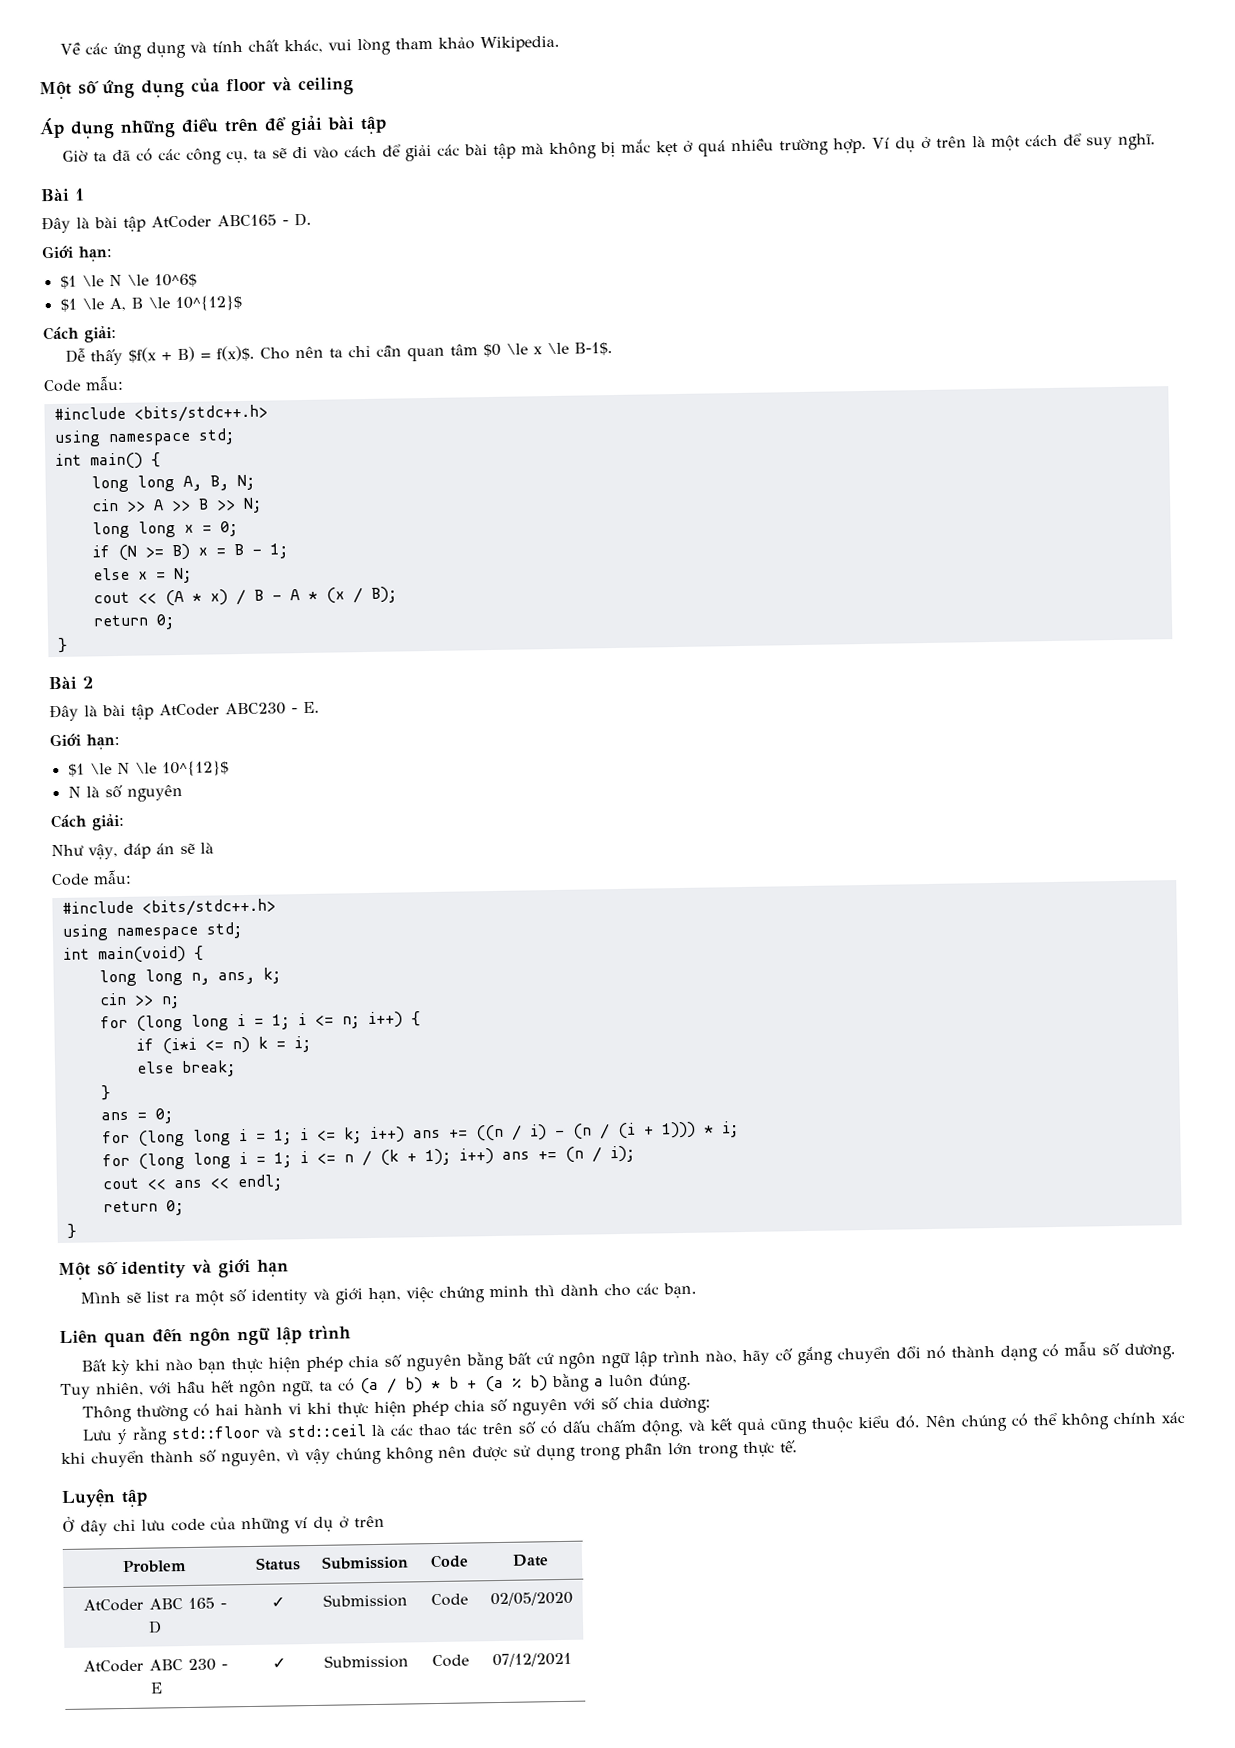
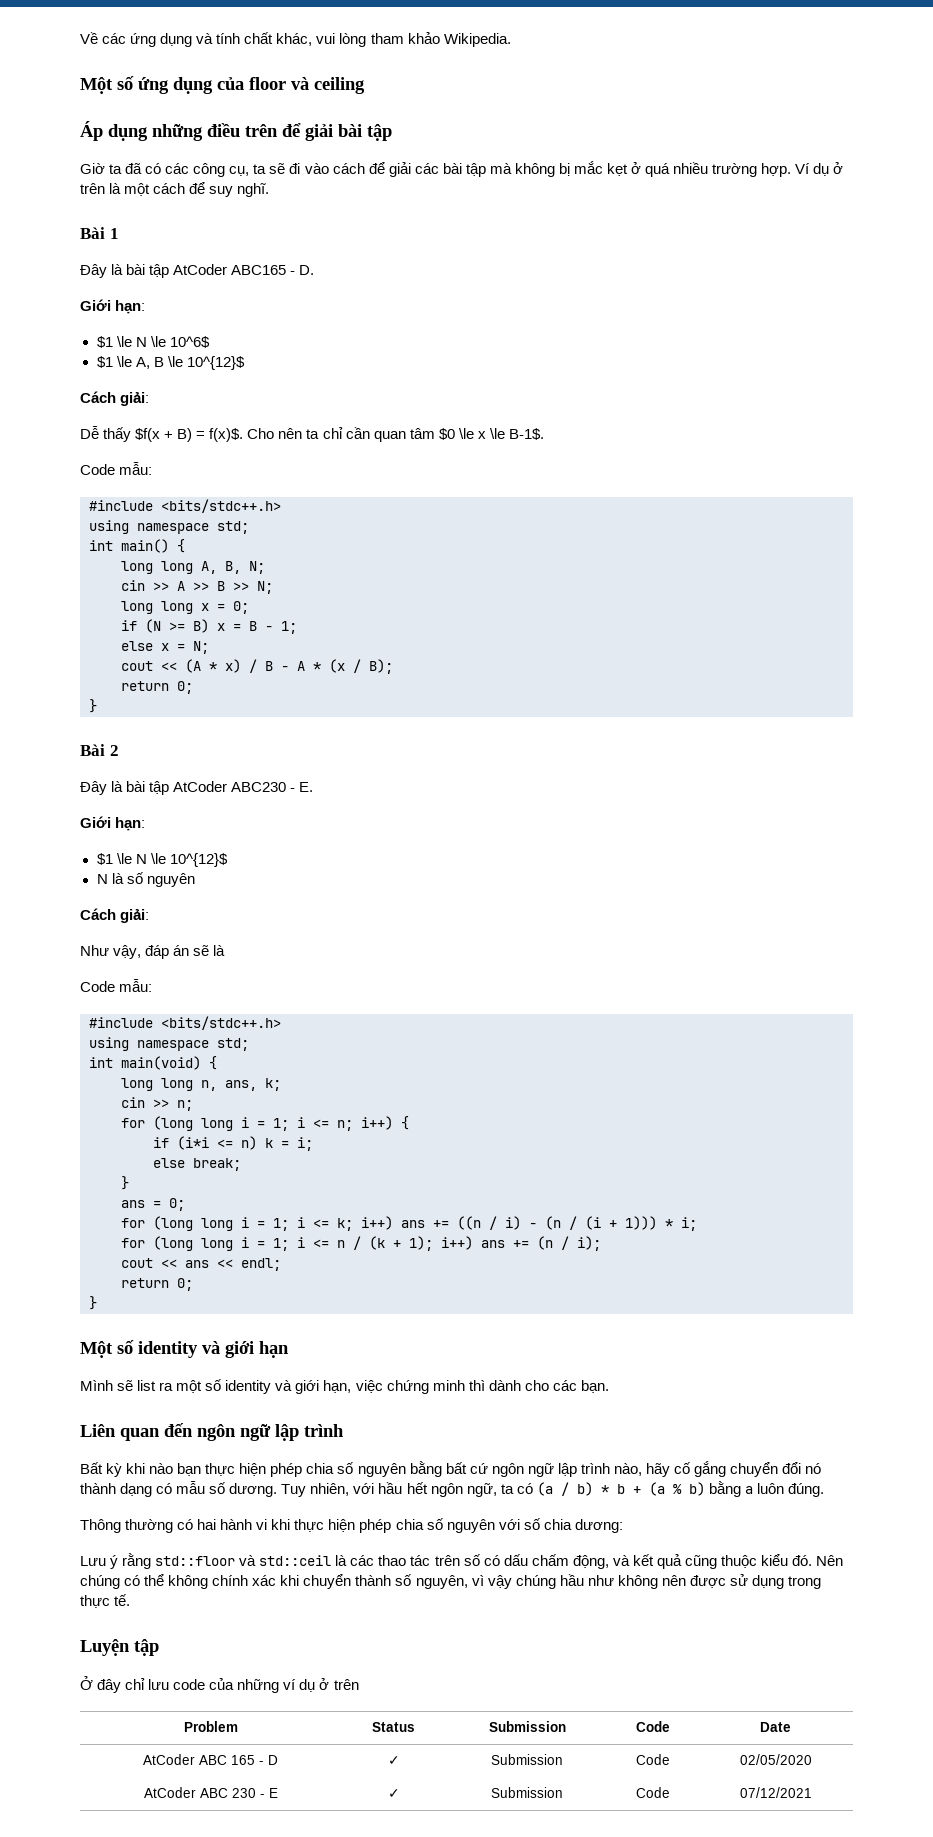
- Nên chúng có thể không chính xác khi chuyển thành số nguyên, vì vậy chúng không nên được sử dụng trong phần lớn trong thực tế.
+ Nên chúng có thể không chính xác khi chuyển thành số nguyên, vì vậy chúng hầu như không nên được sử dụng trong thực tế.

